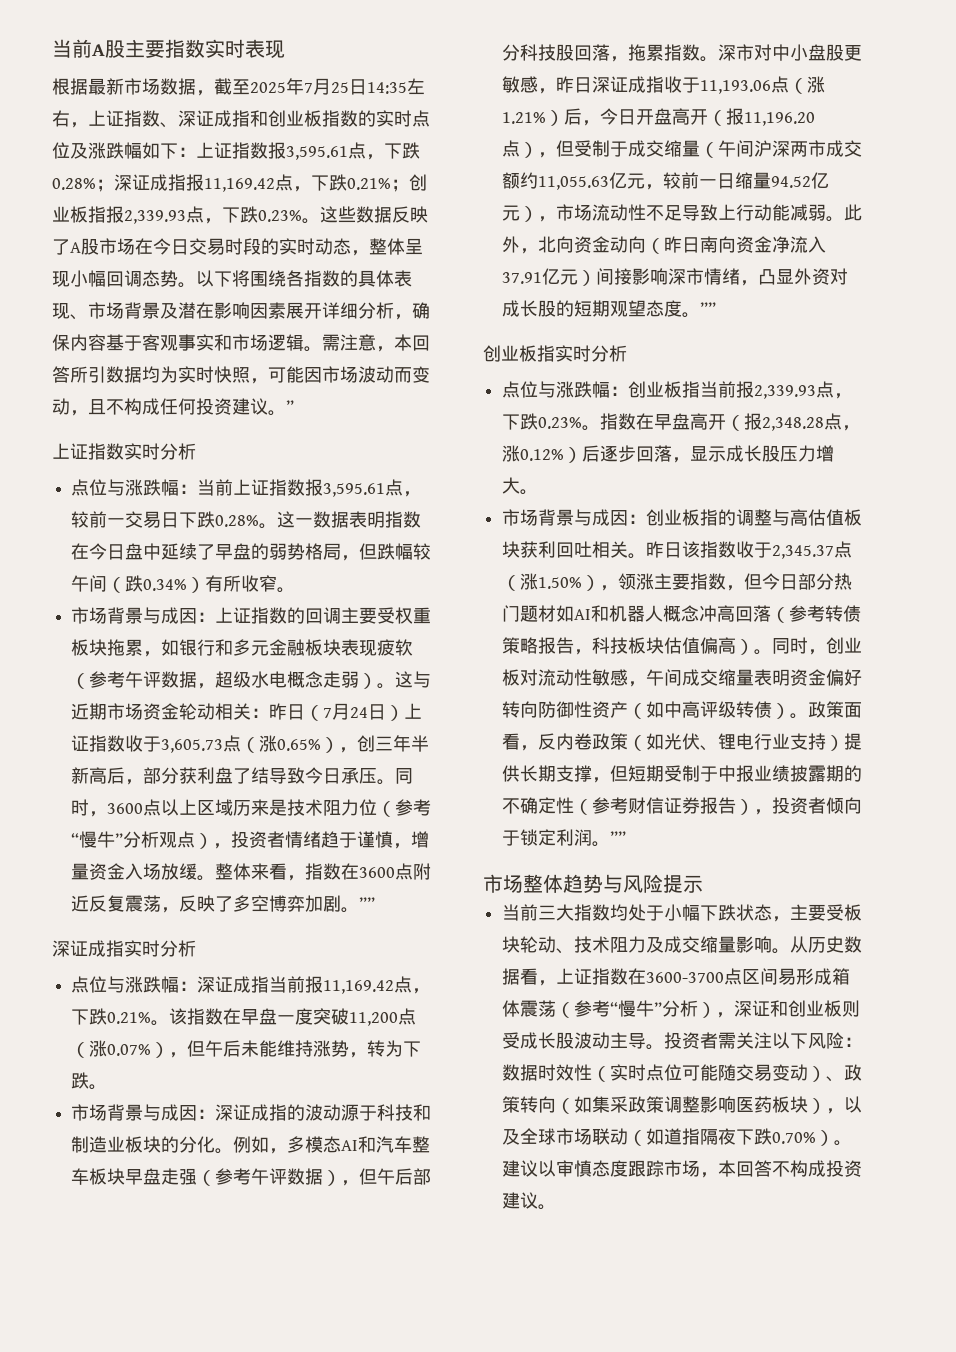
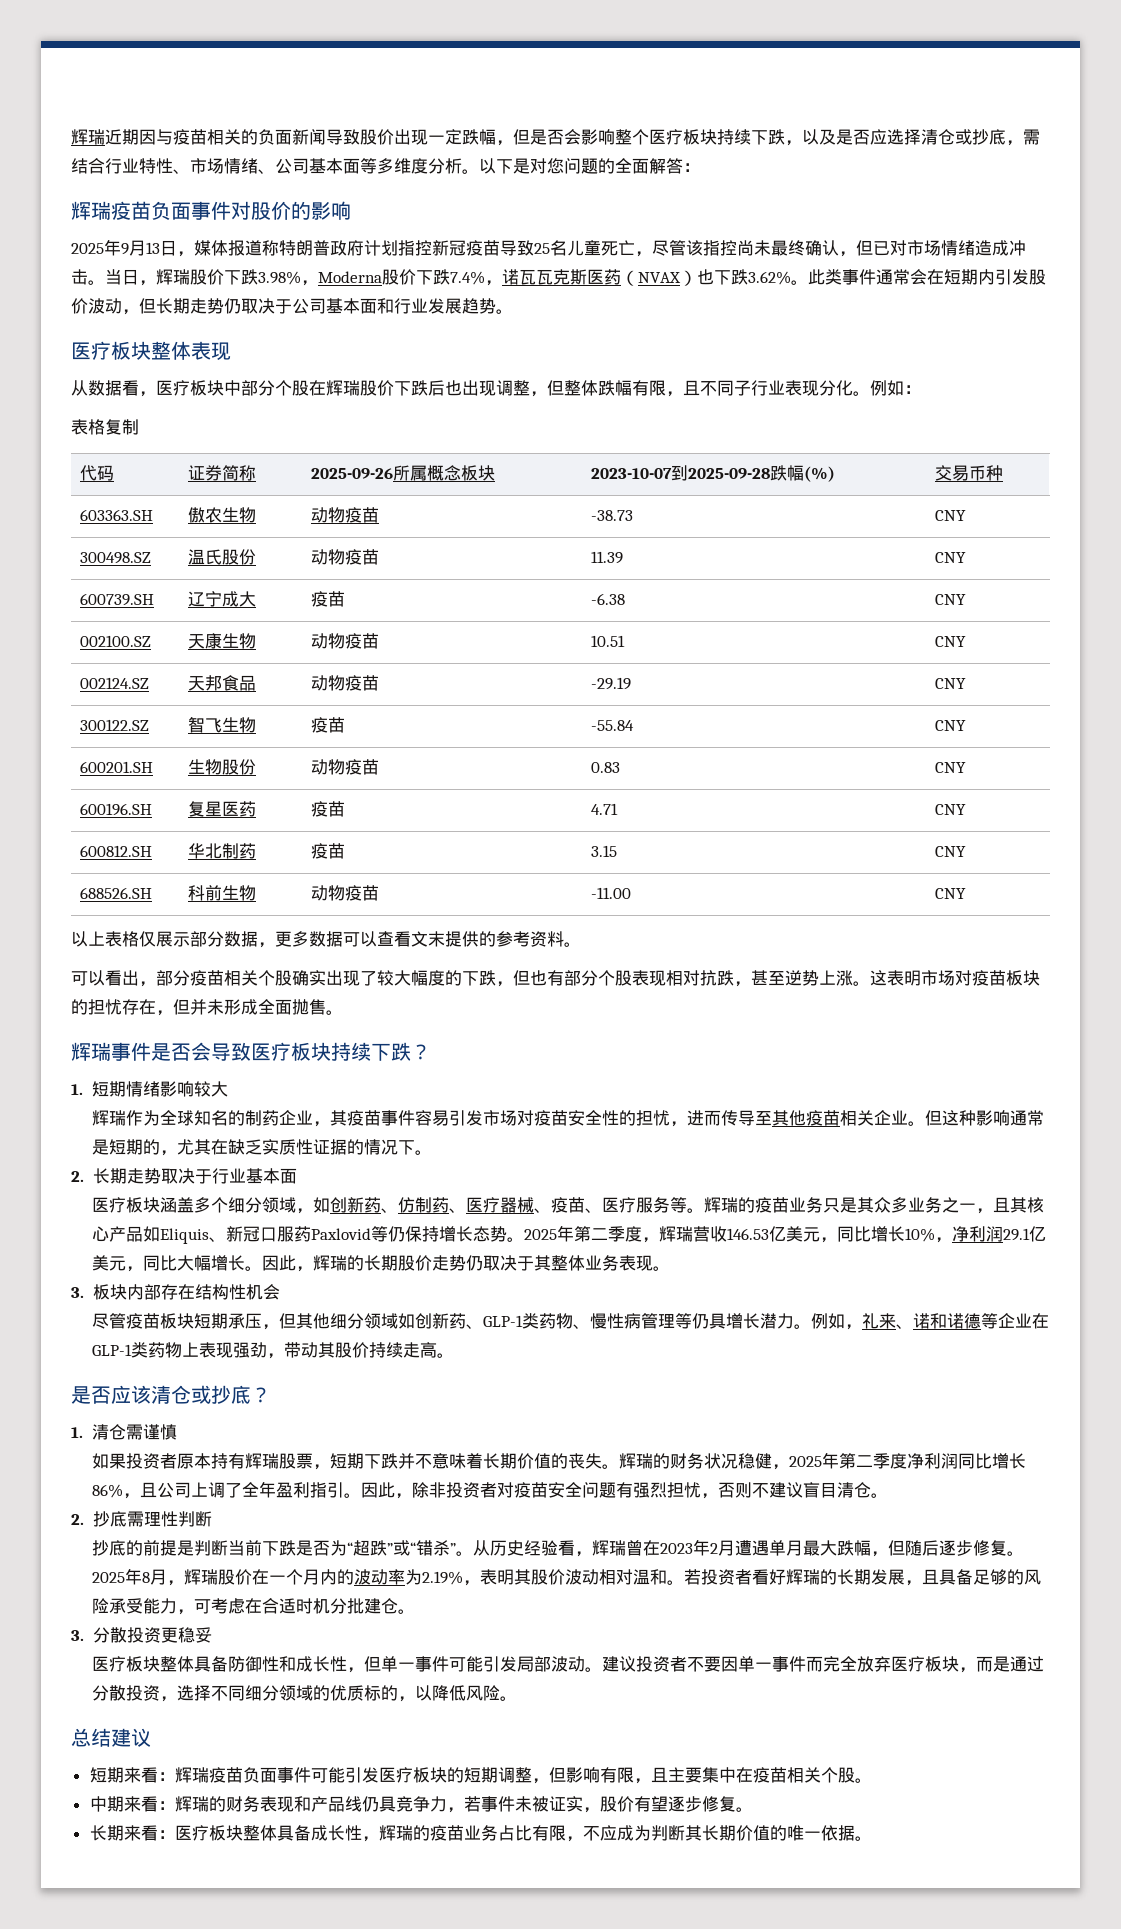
- 当前A股主要指数实时表现
- 根据最新市场数据，截至2025年7月25日14:35左右，上证指数、深证成指和创业板指数的实时点位及涨跌幅如下：上证指数报3,595.61点，下跌0.28%；深证成指报11,169.42点，下跌0.21%；创业板指报2,339.93点，下跌0.23%。这些数据反映了A股市场在今日交易时段的实时动态，整体呈现小幅回调态势。以下将围绕各指数的具体表现、市场背景及潜在影响因素展开详细分析，确保内容基于客观事实和市场逻辑。需注意，本回答所引数据均为实时快照，可能因市场波动而变动，且不构成任何投资建议。”
- 上证指数实时分析
- 点位与涨跌幅：当前上证指数报3,595.61点，较前一交易日下跌0.28%。这一数据表明指数在今日盘中延续了早盘的弱势格局，但跌幅较午间（跌0.34%）有所收窄。
- 市场背景与成因：上证指数的回调主要受权重板块拖累，如银行和多元金融板块表现疲软（参考午评数据，超级水电概念走弱）。这与近期市场资金轮动相关：昨日（7月24日）上证指数收于3,605.73点（涨0.65%），创三年半新高后，部分获利盘了结导致今日承压。同时，3600点以上区域历来是技术阻力位（参考“慢牛”分析观点），投资者情绪趋于谨慎，增量资金入场放缓。整体来看，指数在3600点附近反复震荡，反映了多空博弈加剧。””
- 深证成指实时分析
- 点位与涨跌幅：深证成指当前报11,169.42点，下跌0.21%。该指数在早盘一度突破11,200点（涨0.07%），但午后未能维持涨势，转为下跌。
- 市场背景与成因：深证成指的波动源于科技和制造业板块的分化。例如，多模态AI和汽车整车板块早盘走强（参考午评数据），但午后部分科技股回落，拖累指数。深市对中小盘股更敏感，昨日深证成指收于11,193.06点（涨1.21%）后，今日开盘高开（报11,196.20点），但受制于成交缩量（午间沪深两市成交额约11,055.63亿元，较前一日缩量94.52亿元），市场流动性不足导致上行动能减弱。此外，北向资金动向（昨日南向资金净流入37.91亿元）间接影响深市情绪，凸显外资对成长股的短期观望态度。””
- 创业板指实时分析
- 点位与涨跌幅：创业板指当前报2,339.93点，下跌0.23%。指数在早盘高开（报2,348.28点，涨0.12%）后逐步回落，显示成长股压力增大。
- 市场背景与成因：创业板指的调整与高估值板块获利回吐相关。昨日该指数收于2,345.37点（涨1.50%），领涨主要指数，但今日部分热门题材如AI和机器人概念冲高回落（参考转债策略报告，科技板块估值偏高）。同时，创业板对流动性敏感，午间成交缩量表明资金偏好转向防御性资产（如中高评级转债）。政策面看，反内卷政策（如光伏、锂电行业支持）提供长期支撑，但短期受制于中报业绩披露期的不确定性（参考财信证券报告），投资者倾向于锁定利润。””
- 市场整体趋势与风险提示
- 当前三大指数均处于小幅下跌状态，主要受板块轮动、技术阻力及成交缩量影响。从历史数据看，上证指数在3600-3700点区间易形成箱体震荡（参考“慢牛”分析），深证和创业板则受成长股波动主导。投资者需关注以下风险：数据时效性（实时点位可能随交易变动）、政策转向（如集采政策调整影响医药板块），以及全球市场联动（如道指隔夜下跌0.70%）。建议以审慎态度跟踪市场，本回答不构成投资建议。
+ 辉瑞近期因与疫苗相关的负面新闻导致股价出现一定跌幅，但是否会影响整个医疗板块持续下跌，以及是否应选择清仓或抄底，需结合行业特性、市场情绪、公司基本面等多维度分析。以下是对您问题的全面解答：
+ 辉瑞疫苗负面事件对股价的影响
+ 2025年9月13日，媒体报道称特朗普政府计划指控新冠疫苗导致25名儿童死亡，尽管该指控尚未最终确认，但已对市场情绪造成冲击。当日，辉瑞股价下跌3.98%，Moderna股价下跌7.4%，诺瓦瓦克斯医药（NVAX）也下跌3.62%。此类事件通常会在短期内引发股价波动，但长期走势仍取决于公司基本面和行业发展趋势。
+ 医疗板块整体表现
+ 从数据看，医疗板块中部分个股在辉瑞股价下跌后也出现调整，但整体跌幅有限，且不同子行业表现分化。例如：
+ 表格复制
+ 代码 | 证券简称 | 2025-09-26所属概念板块 | 2023-10-07到2025-09-28跌幅(%) | 交易币种
+ 603363.SH | 傲农生物 | 动物疫苗 | -38.73 | CNY
+ 300498.SZ | 温氏股份 | 动物疫苗 | 11.39 | CNY
+ 600739.SH | 辽宁成大 | 疫苗 | -6.38 | CNY
+ 002100.SZ | 天康生物 | 动物疫苗 | 10.51 | CNY
+ 002124.SZ | 天邦食品 | 动物疫苗 | -29.19 | CNY
+ 300122.SZ | 智飞生物 | 疫苗 | -55.84 | CNY
+ 600201.SH | 生物股份 | 动物疫苗 | 0.83 | CNY
+ 600196.SH | 复星医药 | 疫苗 | 4.71 | CNY
+ 600812.SH | 华北制药 | 疫苗 | 3.15 | CNY
+ 688526.SH | 科前生物 | 动物疫苗 | -11.00 | CNY
+ 以上表格仅展示部分数据，更多数据可以查看文末提供的参考资料。
+ 可以看出，部分疫苗相关个股确实出现了较大幅度的下跌，但也有部分个股表现相对抗跌，甚至逆势上涨。这表明市场对疫苗板块的担忧存在，但并未形成全面抛售。
+ 辉瑞事件是否会导致医疗板块持续下跌？
+ 1.短期情绪影响较大
+ 辉瑞作为全球知名的制药企业，其疫苗事件容易引发市场对疫苗安全性的担忧，进而传导至其他疫苗相关企业。但这种影响通常是短期的，尤其在缺乏实质性证据的情况下。
+ 2.长期走势取决于行业基本面
+ 医疗板块涵盖多个细分领域，如创新药、仿制药、医疗器械、疫苗、医疗服务等。辉瑞的疫苗业务只是其众多业务之一，且其核心产品如Eliquis、新冠口服药Paxlovid等仍保持增长态势。2025年第二季度，辉瑞营收146.53亿美元，同比增长10%，净利润29.1亿美元，同比大幅增长。因此，辉瑞的长期股价走势仍取决于其整体业务表现。
+ 3.板块内部存在结构性机会
+ 尽管疫苗板块短期承压，但其他细分领域如创新药、GLP-1类药物、慢性病管理等仍具增长潜力。例如，礼来、诺和诺德等企业在GLP-1类药物上表现强劲，带动其股价持续走高。
+ 是否应该清仓或抄底？
+ 1.清仓需谨慎
+ 如果投资者原本持有辉瑞股票，短期下跌并不意味着长期价值的丧失。辉瑞的财务状况稳健，2025年第二季度净利润同比增长86%，且公司上调了全年盈利指引。因此，除非投资者对疫苗安全问题有强烈担忧，否则不建议盲目清仓。
+ 2.抄底需理性判断
+ 抄底的前提是判断当前下跌是否为“超跌”或“错杀”。从历史经验看，辉瑞曾在2023年2月遭遇单月最大跌幅，但随后逐步修复。2025年8月，辉瑞股价在一个月内的波动率为2.19%，表明其股价波动相对温和。若投资者看好辉瑞的长期发展，且具备足够的风险承受能力，可考虑在合适时机分批建仓。
+ 3.分散投资更稳妥
+ 医疗板块整体具备防御性和成长性，但单一事件可能引发局部波动。建议投资者不要因单一事件而完全放弃医疗板块，而是通过分散投资，选择不同细分领域的优质标的，以降低风险。
+ 总结建议
+ 短期来看：辉瑞疫苗负面事件可能引发医疗板块的短期调整，但影响有限，且主要集中在疫苗相关个股。
+ 中期来看：辉瑞的财务表现和产品线仍具竞争力，若事件未被证实，股价有望逐步修复。
+ 长期来看：医疗板块整体具备成长性，辉瑞的疫苗业务占比有限，不应成为判断其长期价值的唯一依据。

